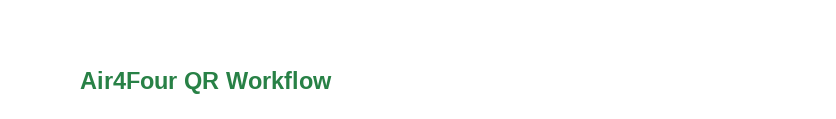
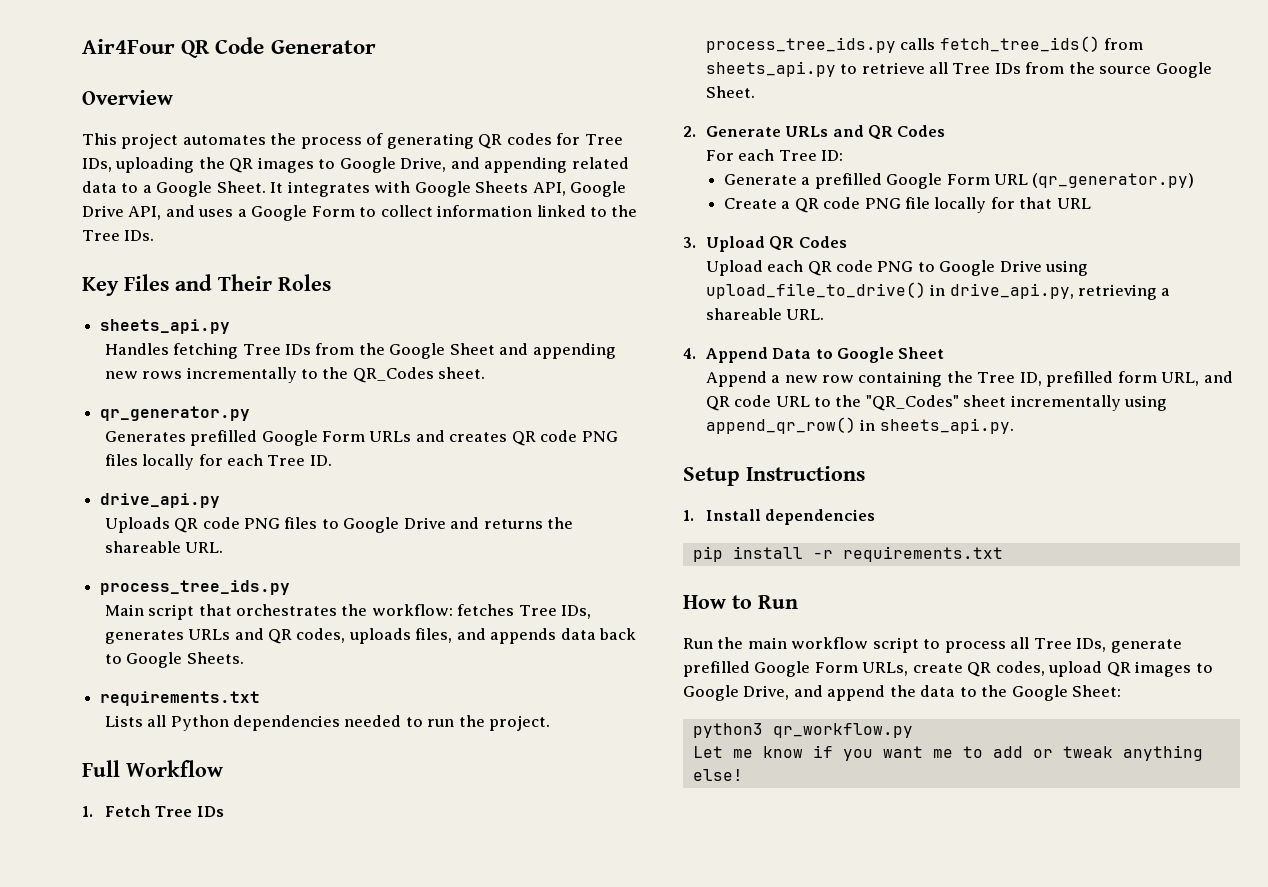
- Air4Four QR Workflow
+ Air4Four QR Code Generator
+ Overview
+ This project automates the process of generating QR codes for Tree IDs, uploading the QR images to Google Drive, and appending related data to a Google Sheet. It integrates with Google Sheets API, Google Drive API, and uses a Google Form to collect information linked to the Tree IDs.
+ Key Files and Their Roles
+ sheets_api.py
+ Handles fetching Tree IDs from the Google Sheet and appending new rows incrementally to the QR_Codes sheet.
+ qr_generator.py
+ Generates prefilled Google Form URLs and creates QR code PNG files locally for each Tree ID.
+ drive_api.py
+ Uploads QR code PNG files to Google Drive and returns the shareable URL.
+ process_tree_ids.py
+ Main script that orchestrates the workflow: fetches Tree IDs, generates URLs and QR codes, uploads files, and appends data back to Google Sheets.
+ requirements.txt
+ Lists all Python dependencies needed to run the project.
+ Full Workflow
+ 1. Fetch Tree IDs
+ process_tree_ids.py calls fetch_tree_ids() from sheets_api.py to retrieve all Tree IDs from the source Google Sheet.
+ 2. Generate URLs and QR Codes
+ For each Tree ID:
+ Generate a prefilled Google Form URL (qr_generator.py)
+ Create a QR code PNG file locally for that URL
+ 3. Upload QR Codes
+ Upload each QR code PNG to Google Drive using upload_file_to_drive() in drive_api.py, retrieving a shareable URL.
+ 4. Append Data to Google Sheet
+ Append a new row containing the Tree ID, prefilled form URL, and QR code URL to the "QR_Codes" sheet incrementally using append_qr_row() in sheets_api.py.
+ Setup Instructions
+ 1. Install dependencies
+ pip install -r requirements.txt
+ How to Run
+ Run the main workflow script to process all Tree IDs, generate prefilled Google Form URLs, create QR codes, upload QR images to Google Drive, and append the data to the Google Sheet:
+ python3 qr_workflow.py
+ Let me know if you want me to add or tweak anything else!

